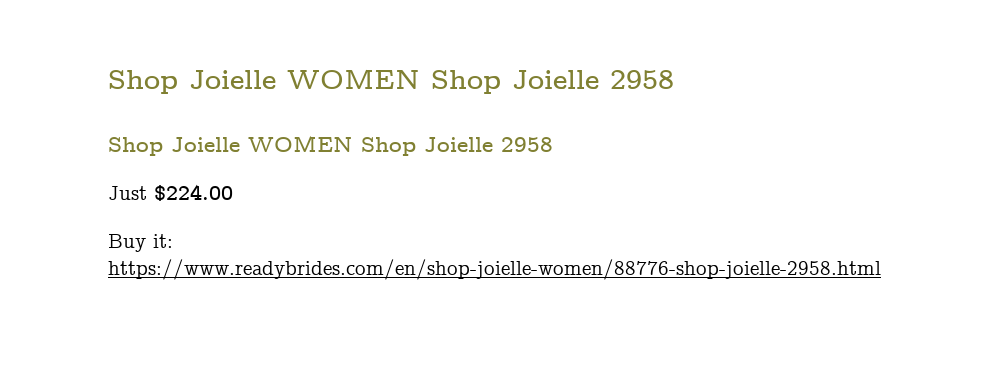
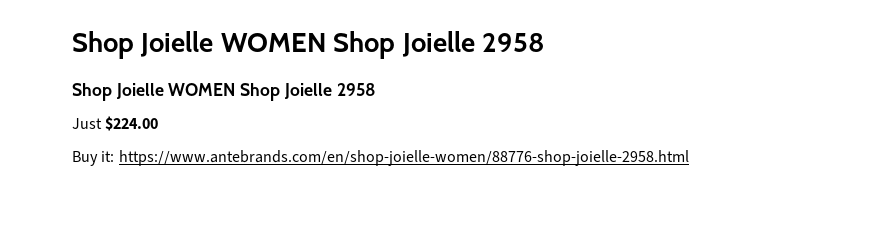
- Buy it: https://www.readybrides.com/en/shop-joielle-women/88776-shop-joielle-2958.html
+ Buy it: https://www.antebrands.com/en/shop-joielle-women/88776-shop-joielle-2958.html

